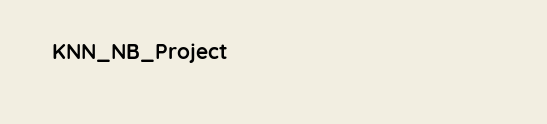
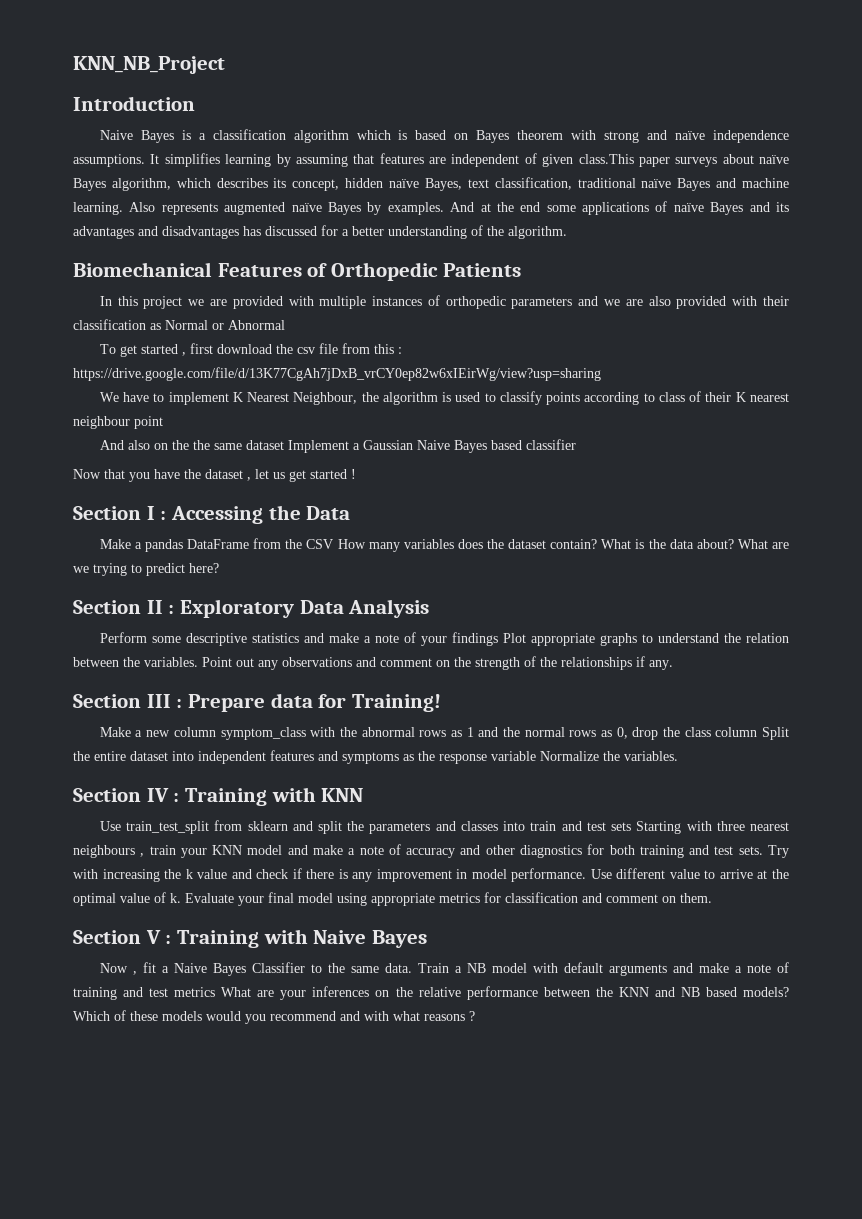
+ Introduction
+ Naive Bayes is a classification algorithm which is based on Bayes theorem with strong and naïve independence assumptions. It simplifies learning by assuming that features are independent of given class.This paper surveys about naïve Bayes algorithm, which describes its concept, hidden naïve Bayes, text classification, traditional naïve Bayes and machine learning. Also represents augmented naïve Bayes by examples. And at the end some applications of naïve Bayes and its advantages and disadvantages has discussed for a better understanding of the algorithm.
+ Biomechanical Features of Orthopedic Patients
+ In this project we are provided with multiple instances of orthopedic parameters and we are also provided with their classification as Normal or Abnormal
+ To get started , first download the csv file from this : https://drive.google.com/file/d/13K77CgAh7jDxB_vrCY0ep82w6xIEirWg/view?usp=sharing
+ We have to implement K Nearest Neighbour, the algorithm is used to classify points according to class of their K nearest neighbour point
+ And also on the the same dataset Implement a Gaussian Naive Bayes based classifier
+ Now that you have the dataset , let us get started !
+ Section I : Accessing the Data
+ Make a pandas DataFrame from the CSV How many variables does the dataset contain? What is the data about? What are we trying to predict here?
+ Section II : Exploratory Data Analysis
+ Perform some descriptive statistics and make a note of your findings Plot appropriate graphs to understand the relation between the variables. Point out any observations and comment on the strength of the relationships if any.
+ Section III : Prepare data for Training!
+ Make a new column symptom_class with the abnormal rows as 1 and the normal rows as 0, drop the class column Split the entire dataset into independent features and symptoms as the response variable Normalize the variables.
+ Section IV : Training with KNN
+ Use train_test_split from sklearn and split the parameters and classes into train and test sets Starting with three nearest neighbours , train your KNN model and make a note of accuracy and other diagnostics for both training and test sets. Try with increasing the k value and check if there is any improvement in model performance. Use different value to arrive at the optimal value of k. Evaluate your final model using appropriate metrics for classification and comment on them.
+ Section V : Training with Naive Bayes
+ Now , fit a Naive Bayes Classifier to the same data. Train a NB model with default arguments and make a note of training and test metrics What are your inferences on the relative performance between the KNN and NB based models? Which of these models would you recommend and with what reasons ?

